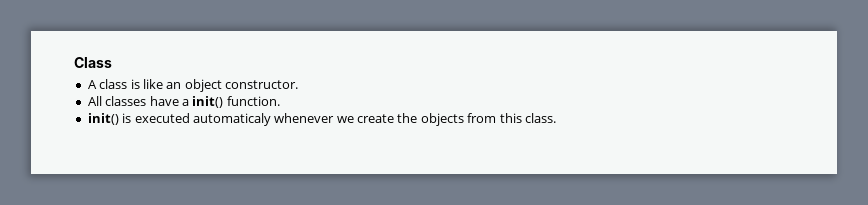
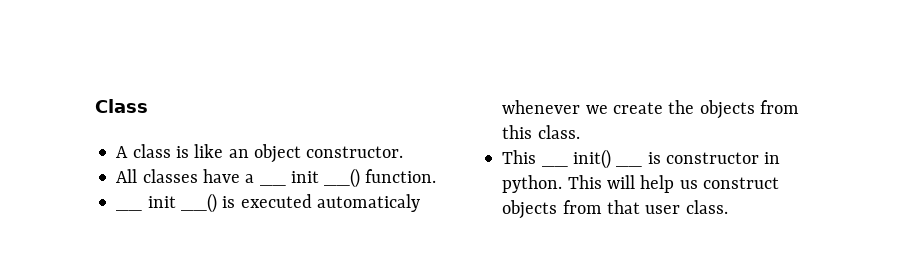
- All classes have a init() function.
- init() is executed automaticaly whenever we create the objects from this class.
+ All classes have a __ init __() function.
+ __ init __() is executed automaticaly whenever we create the objects from this class.
+ This __ init() __ is constructor in python. This will help us construct objects from that user class.

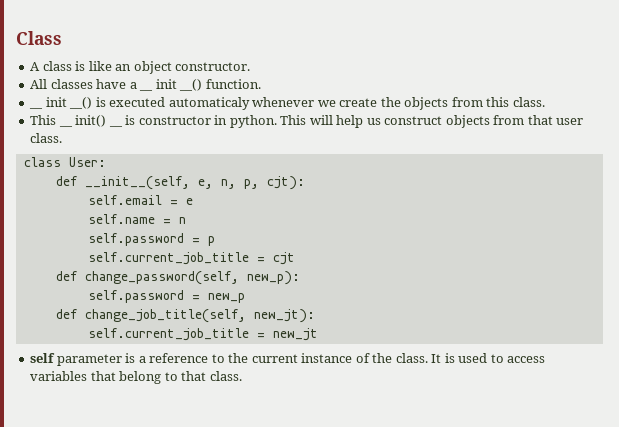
+ class User:
+ def __init__(self, e, n, p, cjt):
+ self.email = e
+ self.name = n
+ self.password = p
+ self.current_job_title = cjt
+ def change_password(self, new_p):
+ self.password = new_p
+ def change_job_title(self, new_jt):
+ self.current_job_title = new_jt
+ self parameter is a reference to the current instance of the class. It is used to access variables that belong to that class.

